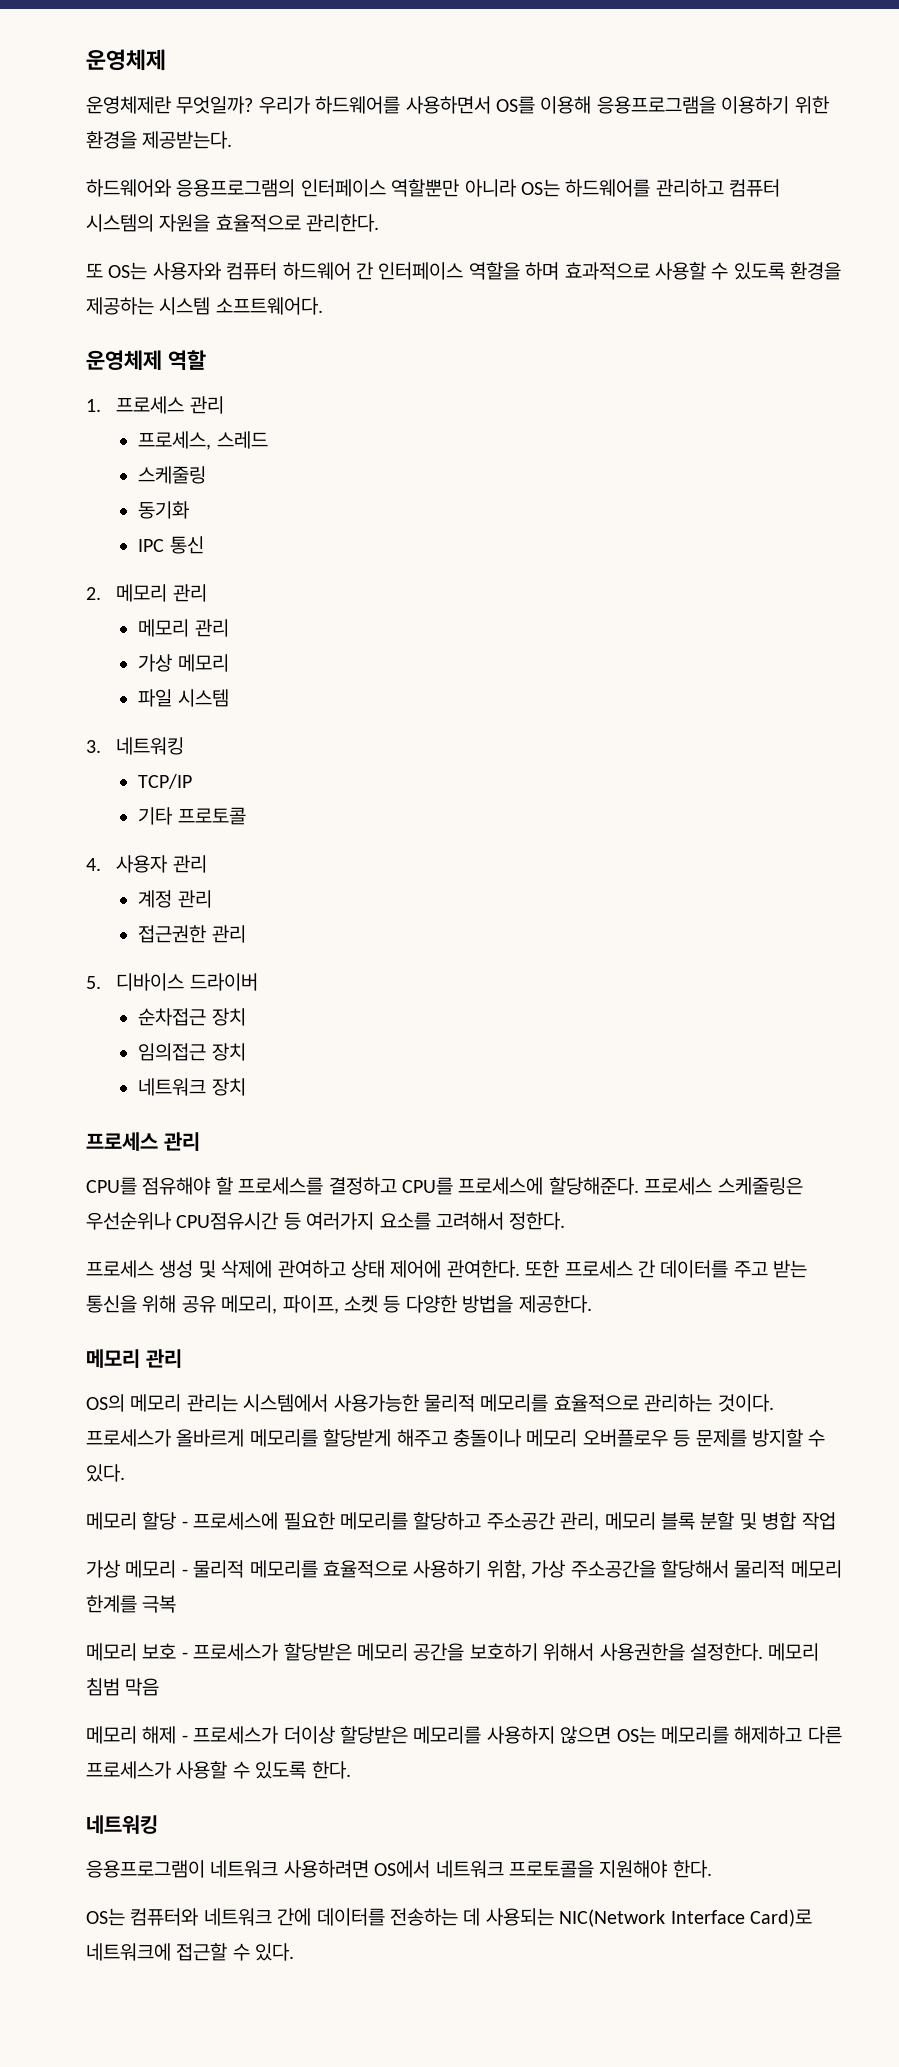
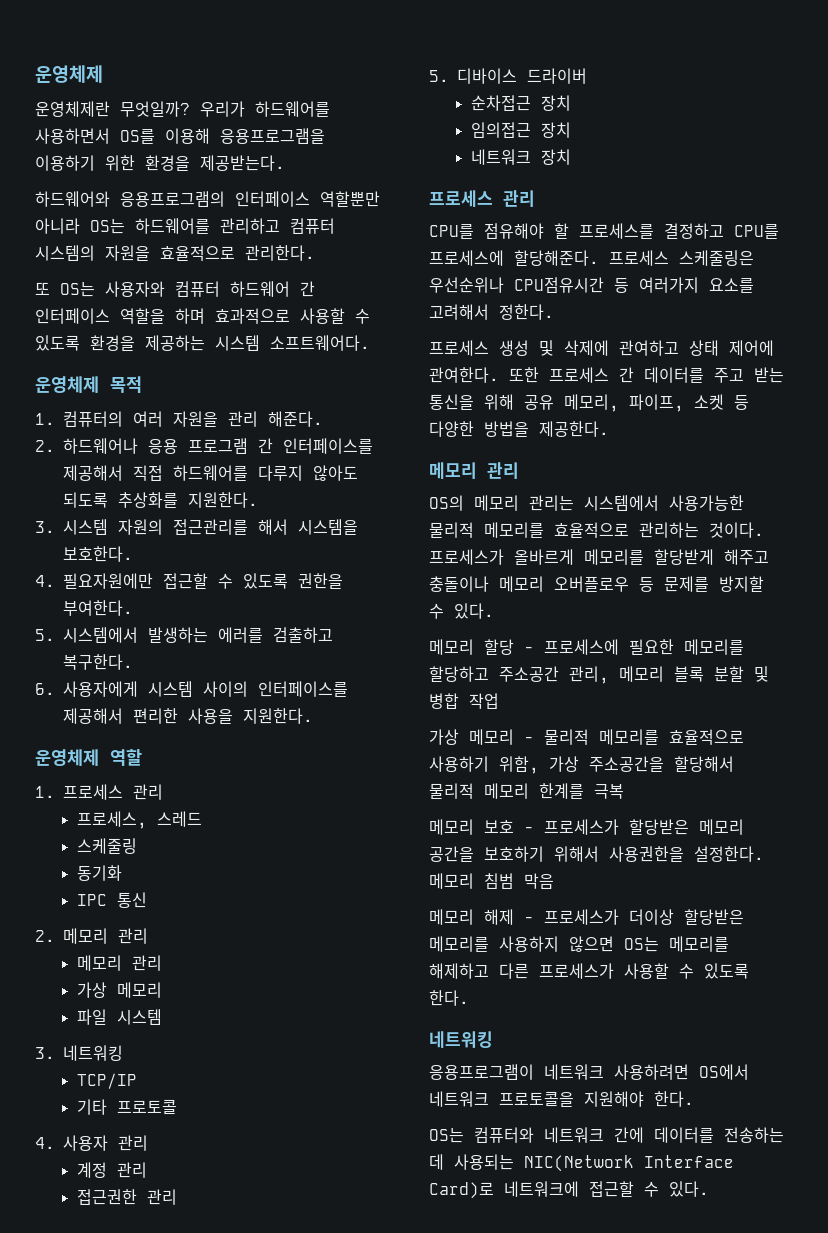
+ 운영체제 목적
+ 1. 컴퓨터의 여러 자원을 관리 해준다.
+ 2. 하드웨어나 응용 프로그램 간 인터페이스를 제공해서 직접 하드웨어를 다루지 않아도 되도록 추상화를 지원한다.
+ 3. 시스템 자원의 접근관리를 해서 시스템을 보호한다.
+ 4. 필요자원에만 접근할 수 있도록 권한을 부여한다.
+ 5. 시스템에서 발생하는 에러를 검출하고 복구한다.
+ 6. 사용자에게 시스템 사이의 인터페이스를 제공해서 편리한 사용을 지원한다.

